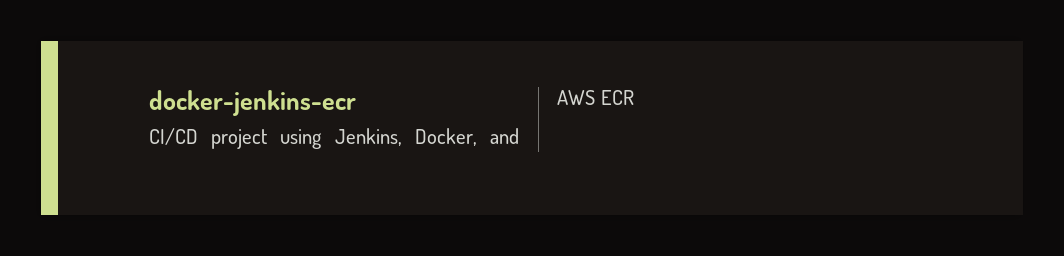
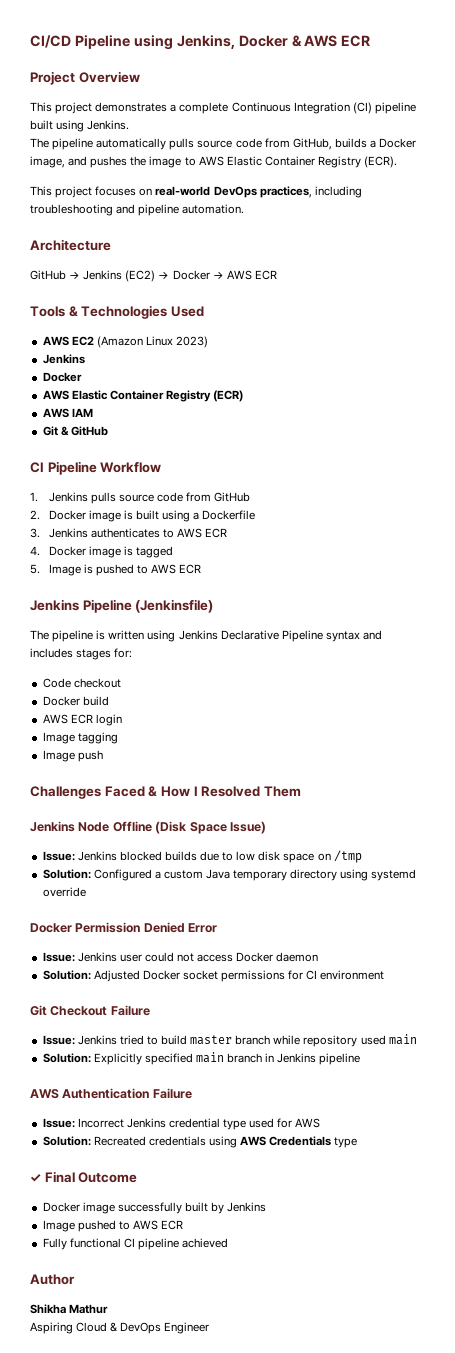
- docker-jenkins-ecr
- CI/CD project using Jenkins, Docker, and AWS ECR
+ CI/CD Pipeline using Jenkins, Docker & AWS ECR
+ Project Overview
+ This project demonstrates a complete Continuous Integration (CI) pipeline built using Jenkins.
+ The pipeline automatically pulls source code from GitHub, builds a Docker image, and pushes the image to AWS Elastic Container Registry (ECR).
+ This project focuses on real-world DevOps practices, including troubleshooting and pipeline automation.
+ Architecture
+ GitHub → Jenkins (EC2) → Docker → AWS ECR
+ Tools & Technologies Used
+ AWS EC2 (Amazon Linux 2023)
+ Jenkins
+ Docker
+ AWS Elastic Container Registry (ECR)
+ AWS IAM
+ Git & GitHub
+ CI Pipeline Workflow
+ 1. Jenkins pulls source code from GitHub
+ 2. Docker image is built using a Dockerfile
+ 3. Jenkins authenticates to AWS ECR
+ 4. Docker image is tagged
+ 5. Image is pushed to AWS ECR
+ Jenkins Pipeline (Jenkinsfile)
+ The pipeline is written using Jenkins Declarative Pipeline syntax and includes stages for:
+ Code checkout
+ Docker build
+ AWS ECR login
+ Image tagging
+ Image push
+ Challenges Faced & How I Resolved Them
+ Jenkins Node Offline (Disk Space Issue)
+ Issue: Jenkins blocked builds due to low disk space on /tmp
+ Solution: Configured a custom Java temporary directory using systemd override
+ Docker Permission Denied Error
+ Issue: Jenkins user could not access Docker daemon
+ Solution: Adjusted Docker socket permissions for CI environment
+ Git Checkout Failure
+ Issue: Jenkins tried to build master branch while repository used main
+ Solution: Explicitly specified main branch in Jenkins pipeline
+ AWS Authentication Failure
+ Issue: Incorrect Jenkins credential type used for AWS
+ Solution: Recreated credentials using AWS Credentials type
+ ✓ Final Outcome
+ Docker image successfully built by Jenkins
+ Image pushed to AWS ECR
+ Fully functional CI pipeline achieved
+ Author
+ Shikha Mathur
+ Aspiring Cloud & DevOps Engineer

